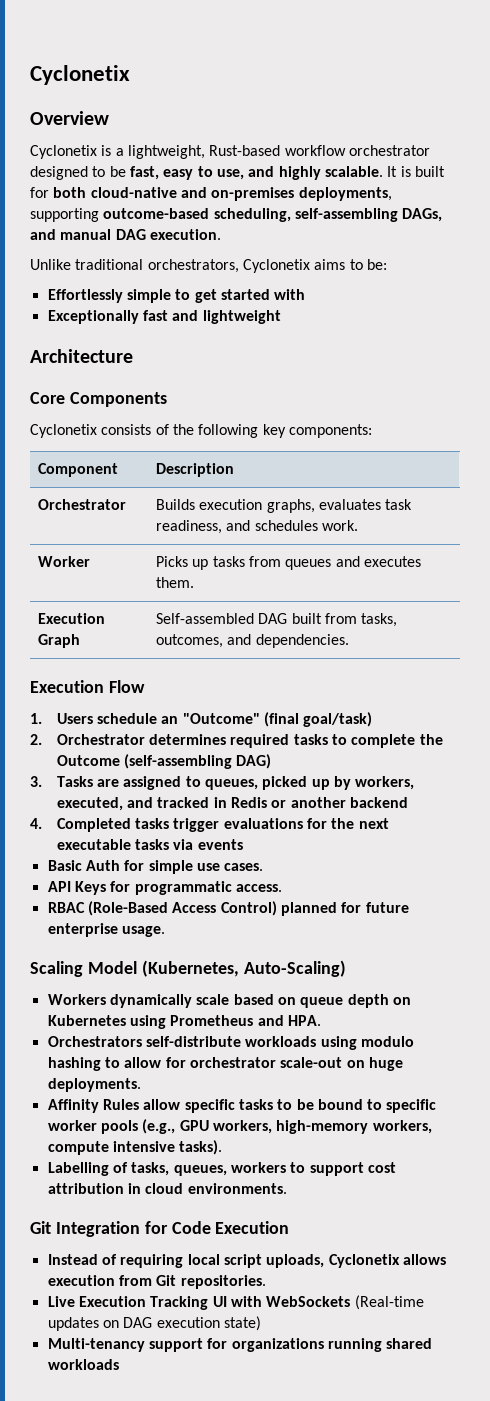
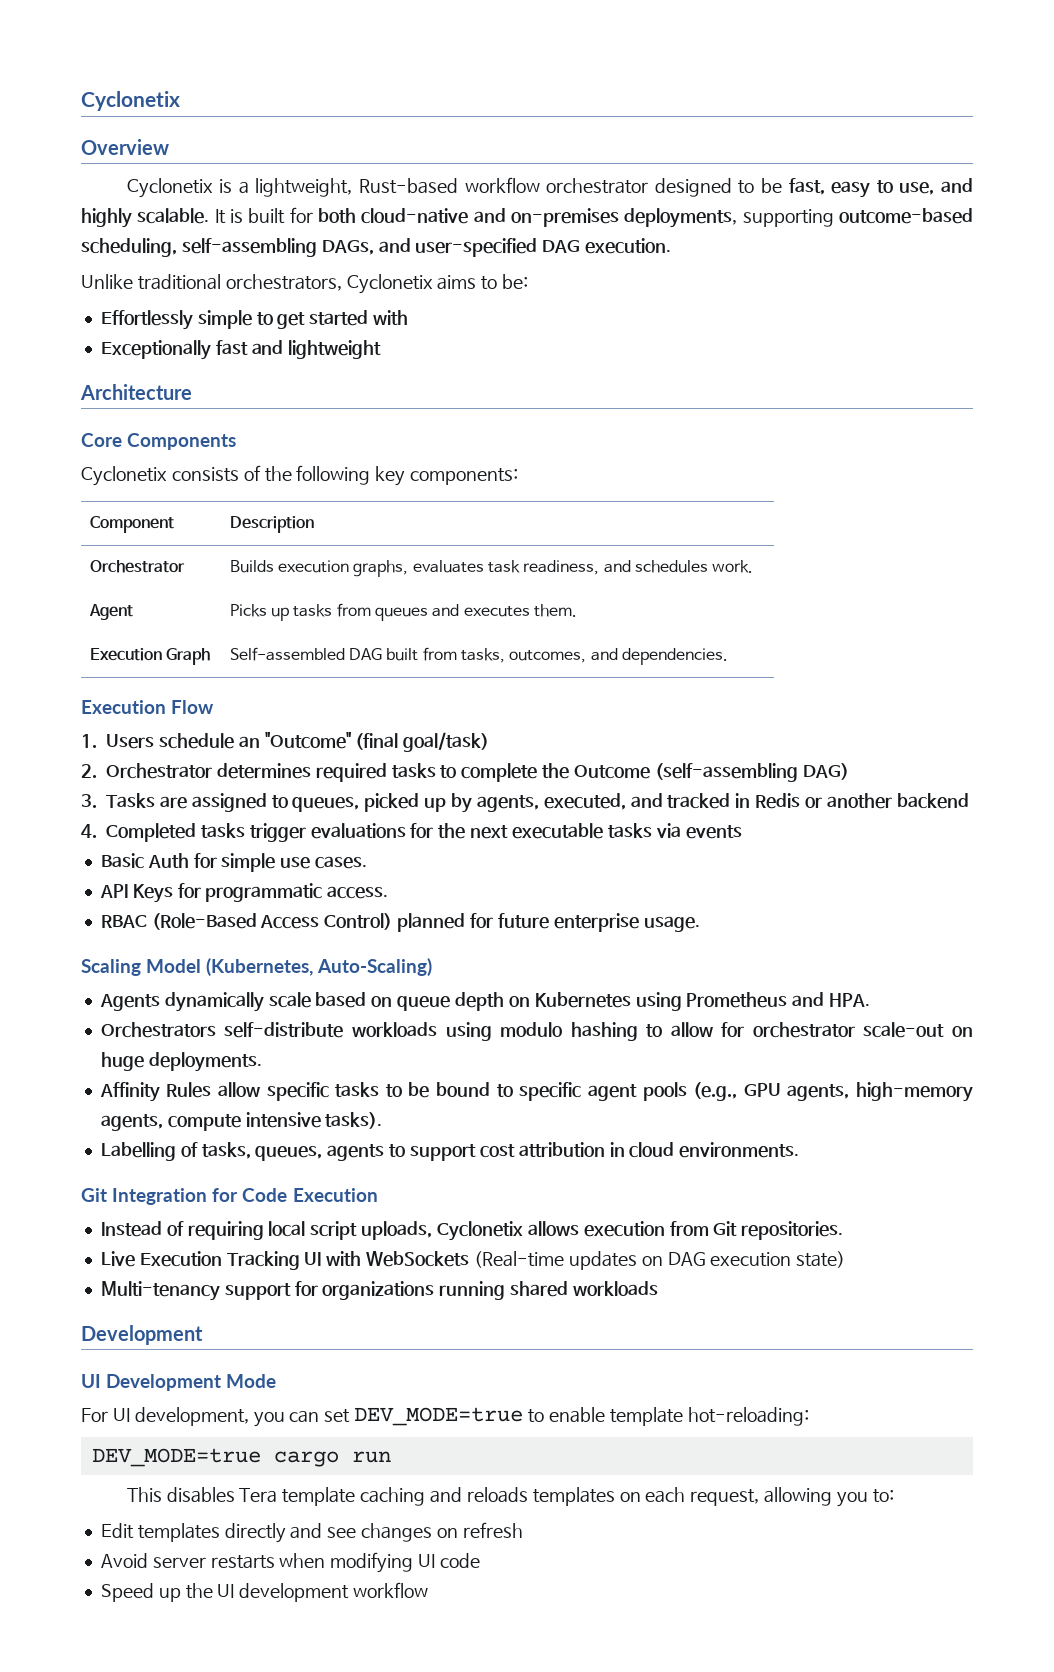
- It is built for both cloud-native and on-premises deployments, supporting outcome-based scheduling, self-assembling DAGs, and manual DAG execution.
+ It is built for both cloud-native and on-premises deployments, supporting outcome-based scheduling, self-assembling DAGs, and user-specified DAG execution.
- Worker | Picks up tasks from queues and executes them.
+ Agent | Picks up tasks from queues and executes them.
- 3. Tasks are assigned to queues, picked up by workers, executed, and tracked in Redis or another backend
+ 3. Tasks are assigned to queues, picked up by agents, executed, and tracked in Redis or another backend
- Workers dynamically scale based on queue depth on Kubernetes using Prometheus and HPA.
+ Agents dynamically scale based on queue depth on Kubernetes using Prometheus and HPA.
- Affinity Rules allow specific tasks to be bound to specific worker pools (e.g., GPU workers, high-memory workers, compute intensive tasks).
+ Affinity Rules allow specific tasks to be bound to specific agent pools (e.g., GPU agents, high-memory agents, compute intensive tasks).
- Labelling of tasks, queues, workers to support cost attribution in cloud environments.
+ Labelling of tasks, queues, agents to support cost attribution in cloud environments.
  Multi-tenancy support for organizations running shared workloads
+ Development
+ UI Development Mode
+ For UI development, you can set DEV_MODE=true to enable template hot-reloading:
+ DEV_MODE=true cargo run
+ This disables Tera template caching and reloads templates on each request, allowing you to:
+ Edit templates directly and see changes on refresh
+ Avoid server restarts when modifying UI code
+ Speed up the UI development workflow

